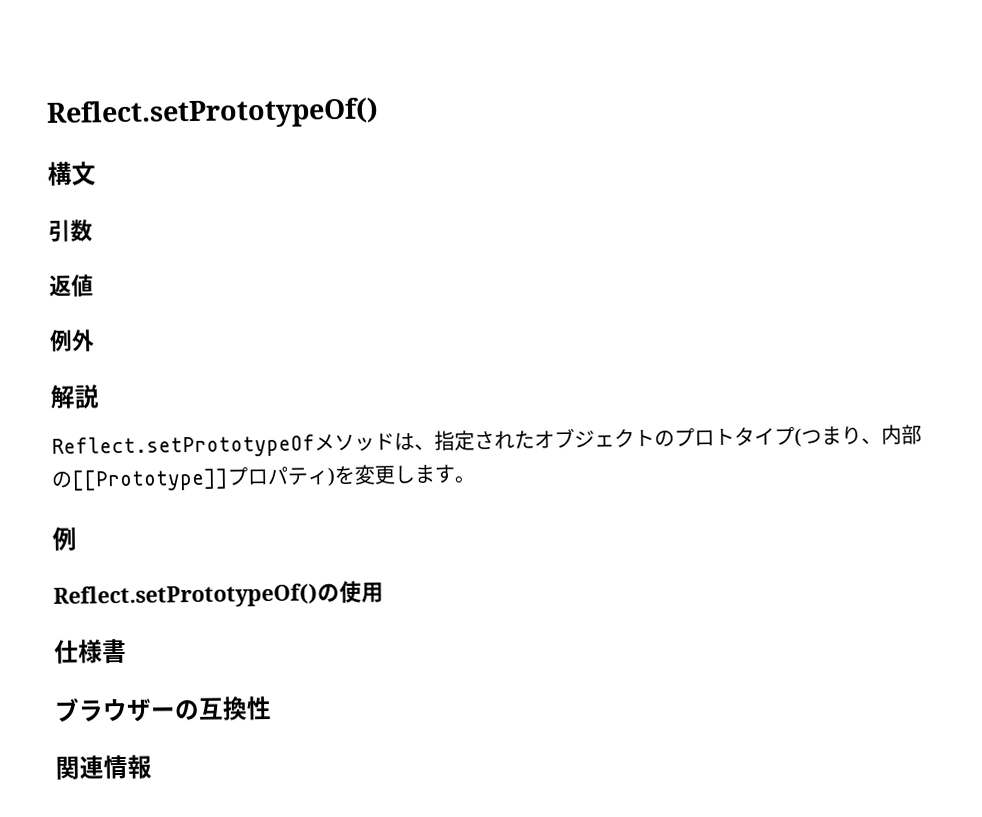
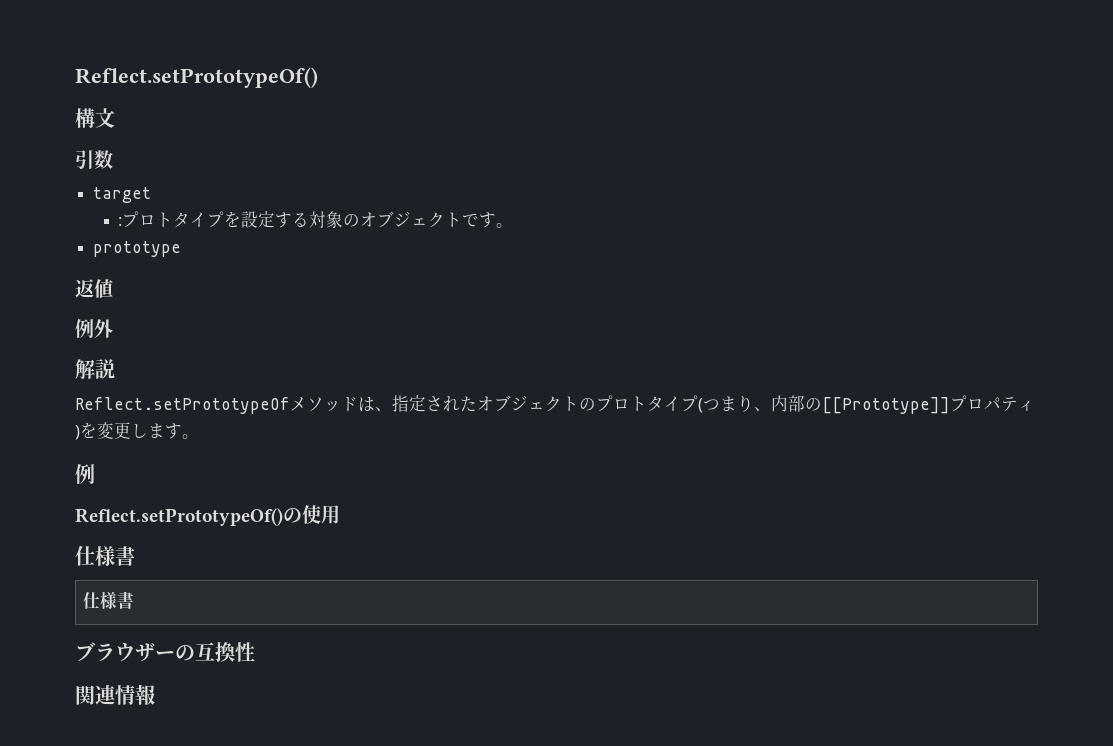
+ target
+ :プロトタイプを設定する対象のオブジェクトです。
+ prototype
  Reflect.setPrototypeOf()の使用
+ 仕様書

